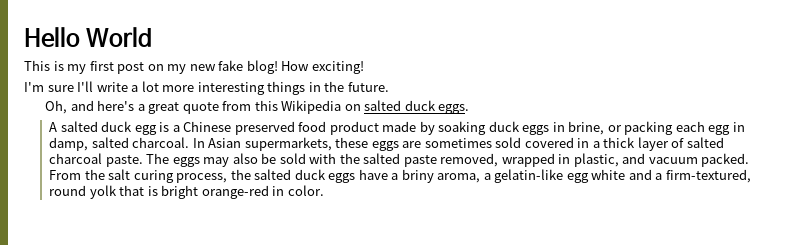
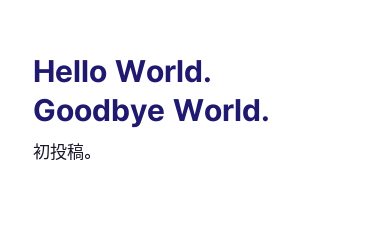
- Hello World
- This is my first post on my new fake blog! How exciting!
- I'm sure I'll write a lot more interesting things in the future.
- Oh, and here's a great quote from this Wikipedia on salted duck eggs.
- A salted duck egg is a Chinese preserved food product made by soaking duck eggs in brine, or packing each egg in damp, salted charcoal. In Asian supermarkets, these eggs are sometimes sold covered in a thick layer of salted charcoal paste. The eggs may also be sold with the salted paste removed, wrapped in plastic, and vacuum packed. From the salt curing process, the salted duck eggs have a briny aroma, a gelatin-like egg white and a firm-textured, round yolk that is bright orange-red in color.
+ Hello World. Goodbye World.
+ 初投稿。

